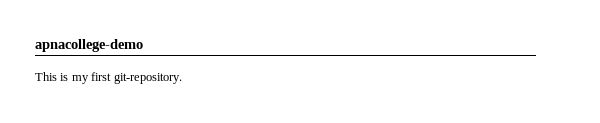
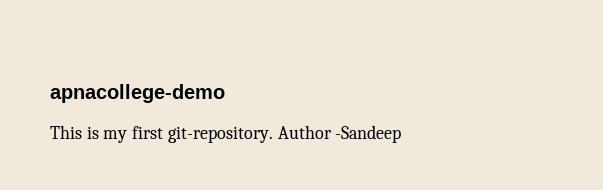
+ Author -Sandeep

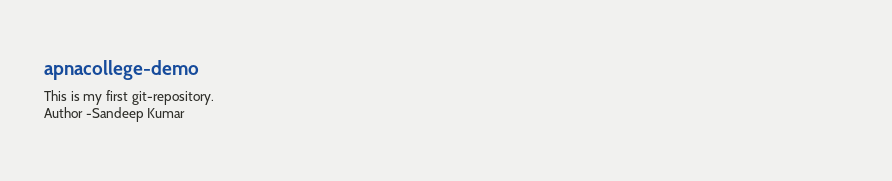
- This is my first git-repository. Author -Sandeep
+ This is my first git-repository.
+ Author -Sandeep Kumar

